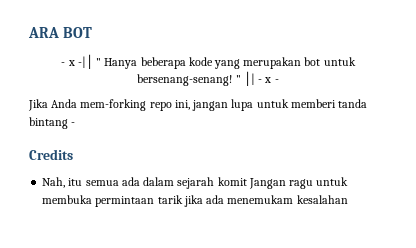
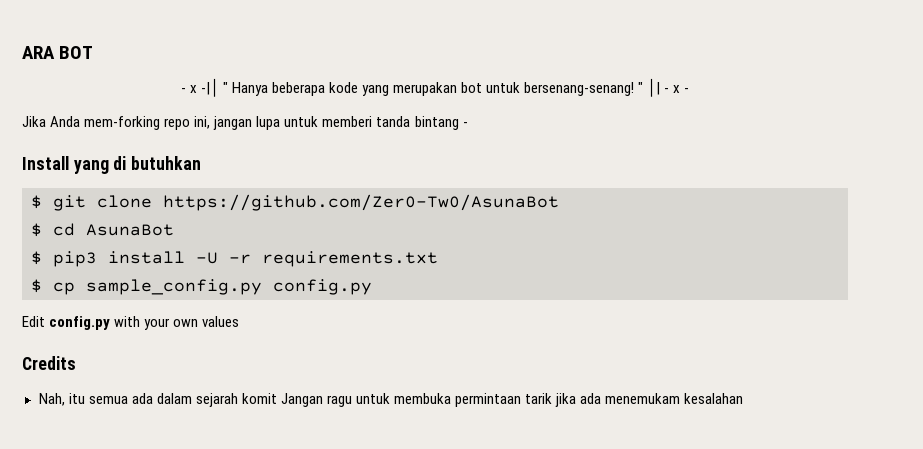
+ Install yang di butuhkan
+ $ git clone https://github.com/Zer0-Tw0/AsunaBot
+ $ cd AsunaBot
+ $ pip3 install -U -r requirements.txt
+ $ cp sample_config.py config.py
+ Edit config.py with your own values

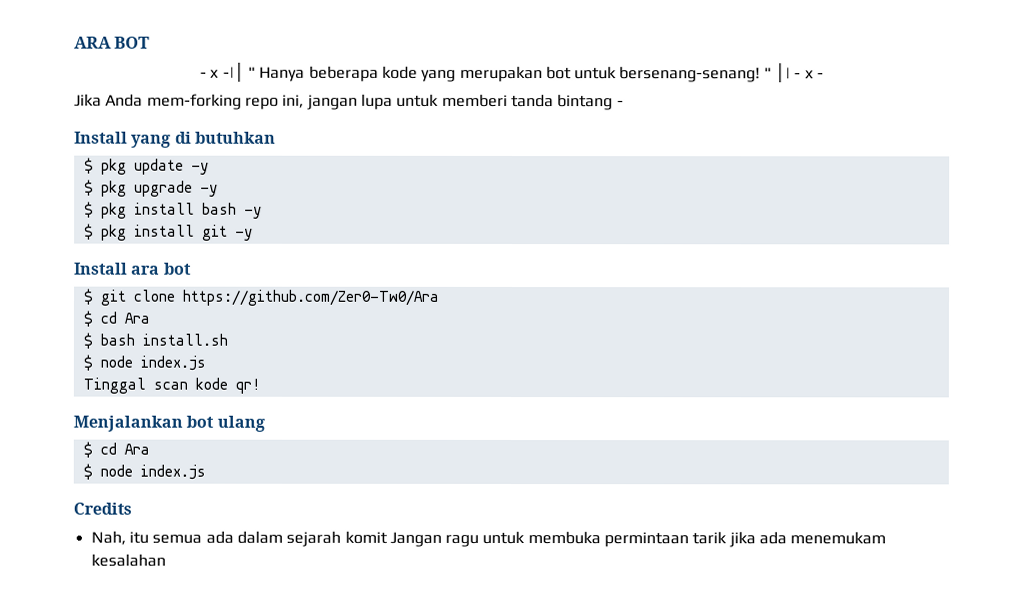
+ $ pkg update -y
+ $ pkg upgrade -y
+ $ pkg install bash -y
+ $ pkg install git -y
+ Install ara bot
- $ git clone https://github.com/Zer0-Tw0/AsunaBot
- $ cd AsunaBot
- $ pip3 install -U -r requirements.txt
- $ cp sample_config.py config.py
- Edit config.py with your own values
+ $ git clone https://github.com/Zer0-Tw0/Ara
+ $ cd Ara
+ $ bash install.sh
+ $ node index.js
+ Tinggal scan kode qr!
+ Menjalankan bot ulang
+ $ cd Ara
+ $ node index.js

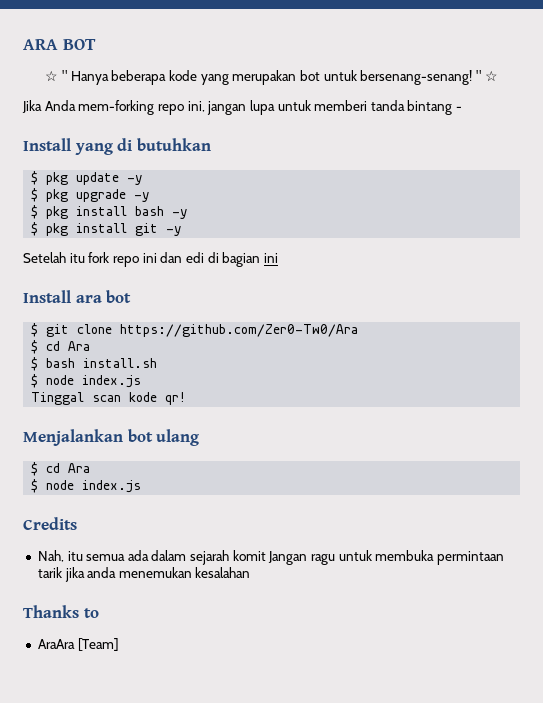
- - x -|│ " Hanya beberapa kode yang merupakan bot untuk bersenang-senang!
+ ☆ " Hanya beberapa kode yang merupakan bot untuk bersenang-senang!
- " │| - x -
+ " ☆
+ Setelah itu fork repo ini dan edi di bagian ini
- Nah, itu semua ada dalam sejarah komit Jangan ragu untuk membuka permintaan tarik jika ada menemukam kesalahan
+ Nah, itu semua ada dalam sejarah komit Jangan ragu untuk membuka permintaan tarik jika anda menemukan kesalahan
+ Thanks to
+ AraAra [Team]

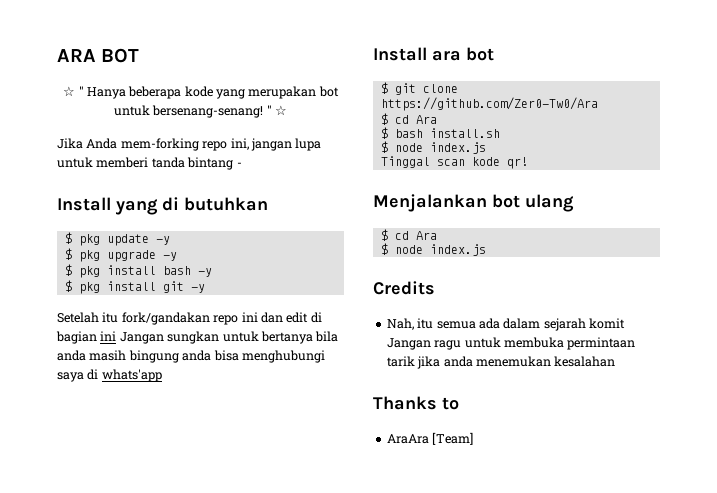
- Setelah itu fork repo ini dan edi di bagian ini
+ Setelah itu fork/gandakan repo ini dan edit di bagian ini Jangan sungkan untuk bertanya bila anda masih bingung anda bisa menghubungi saya di whats'app

